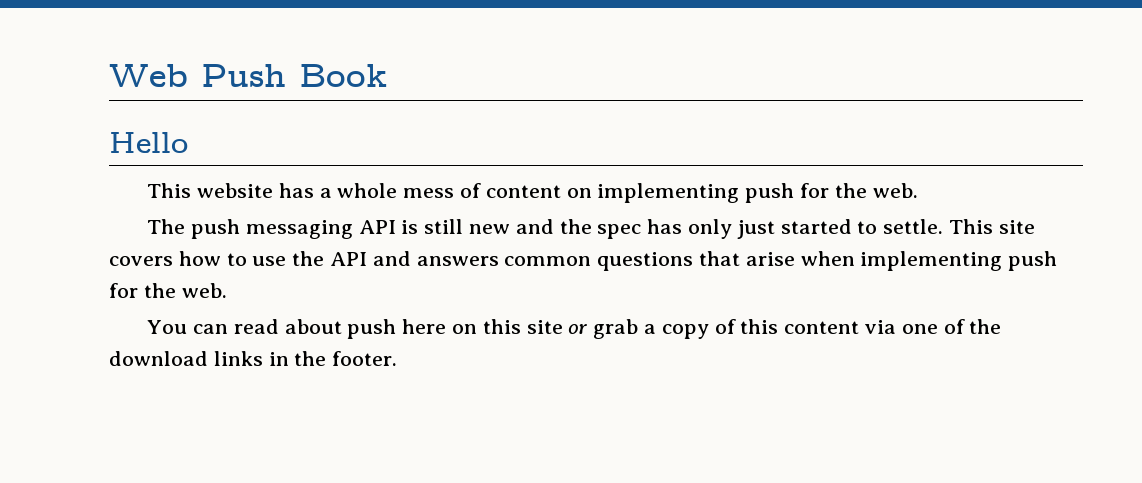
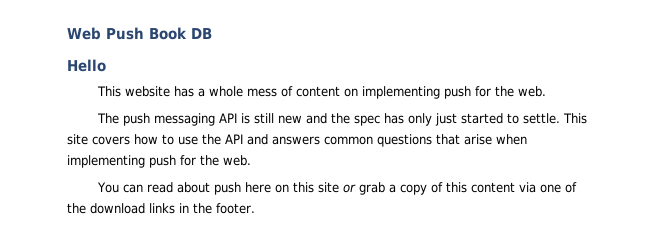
- Web Push Book
+ Web Push Book DB

